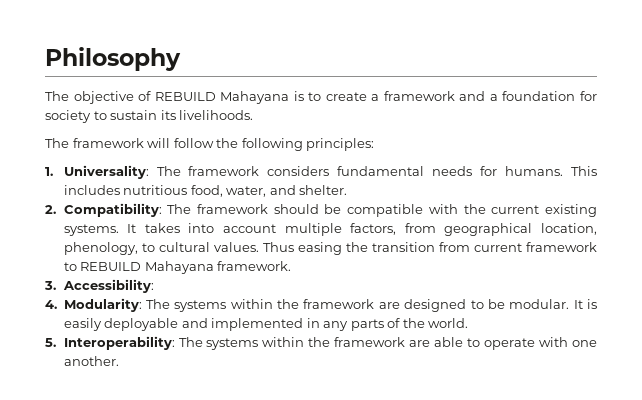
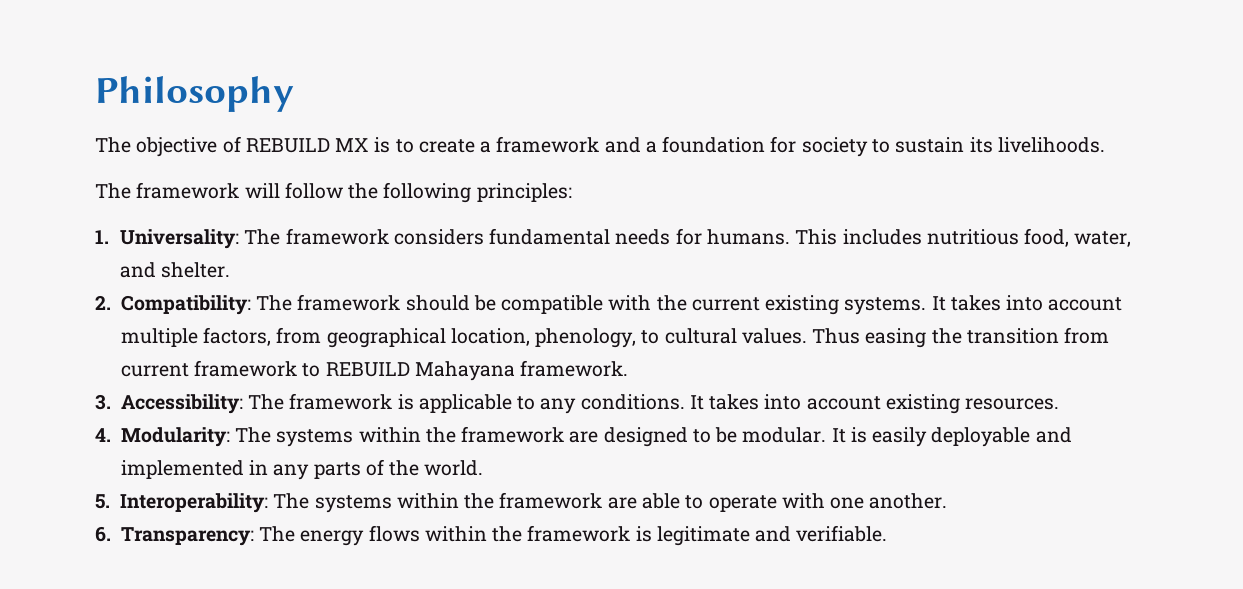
- The objective of REBUILD Mahayana is to create a framework and a foundation for society to sustain its livelihoods.
+ The objective of REBUILD MX is to create a framework and a foundation for society to sustain its livelihoods.
- 3. Accessibility:
+ 3. Accessibility: The framework is applicable to any conditions. It takes into account existing resources.
+ 6. Transparency: The energy flows within the framework is legitimate and verifiable.

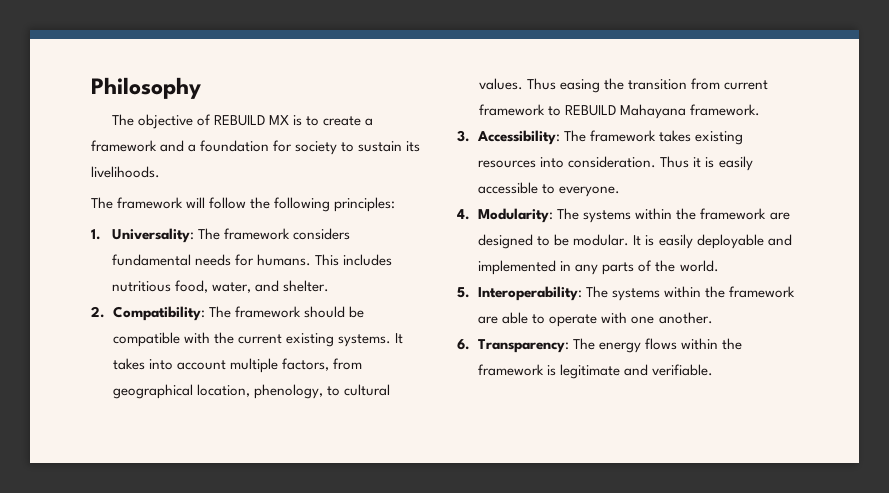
- 3. Accessibility: The framework is applicable to any conditions. It takes into account existing resources.
+ 3. Accessibility: The framework takes existing resources into consideration. Thus it is easily accessible to everyone.

